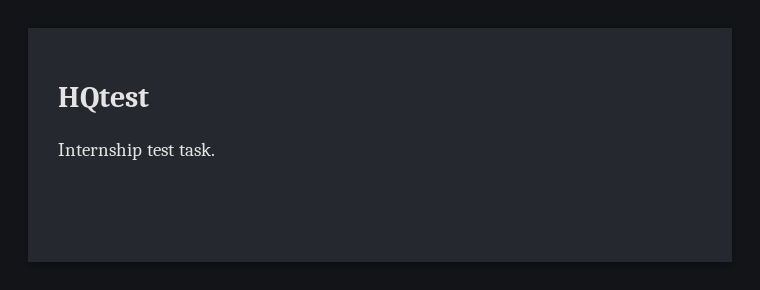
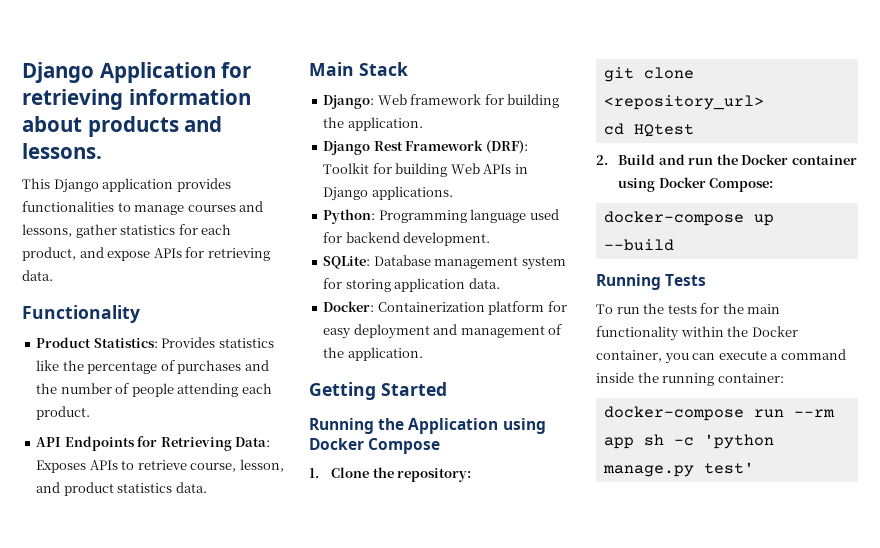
- HQtest
- Internship test task.
+ Django Application for retrieving information about products and lessons.
+ This Django application provides functionalities to manage courses and lessons, gather statistics for each product, and expose APIs for retrieving data.
+ Functionality
+ Product Statistics: Provides statistics like the percentage of purchases and the number of people attending each product.
+ API Endpoints for Retrieving Data: Exposes APIs to retrieve course, lesson, and product statistics data.
+ Main Stack
+ Django: Web framework for building the application.
+ Django Rest Framework (DRF): Toolkit for building Web APIs in Django applications.
+ Python: Programming language used for backend development.
+ SQLite: Database management system for storing application data.
+ Docker: Containerization platform for easy deployment and management of the application.
+ Getting Started
+ Running the Application using Docker Compose
+ 1. Clone the repository:
+ git clone <repository_url>
+ cd HQtest
+ 2. Build and run the Docker container using Docker Compose:
+ docker-compose up --build
+ Running Tests
+ To run the tests for the main functionality within the Docker container, you can execute a command inside the running container:
+ docker-compose run --rm app sh -c 'python manage.py test'

